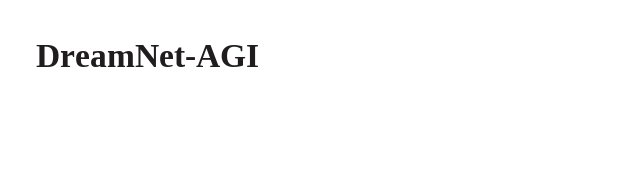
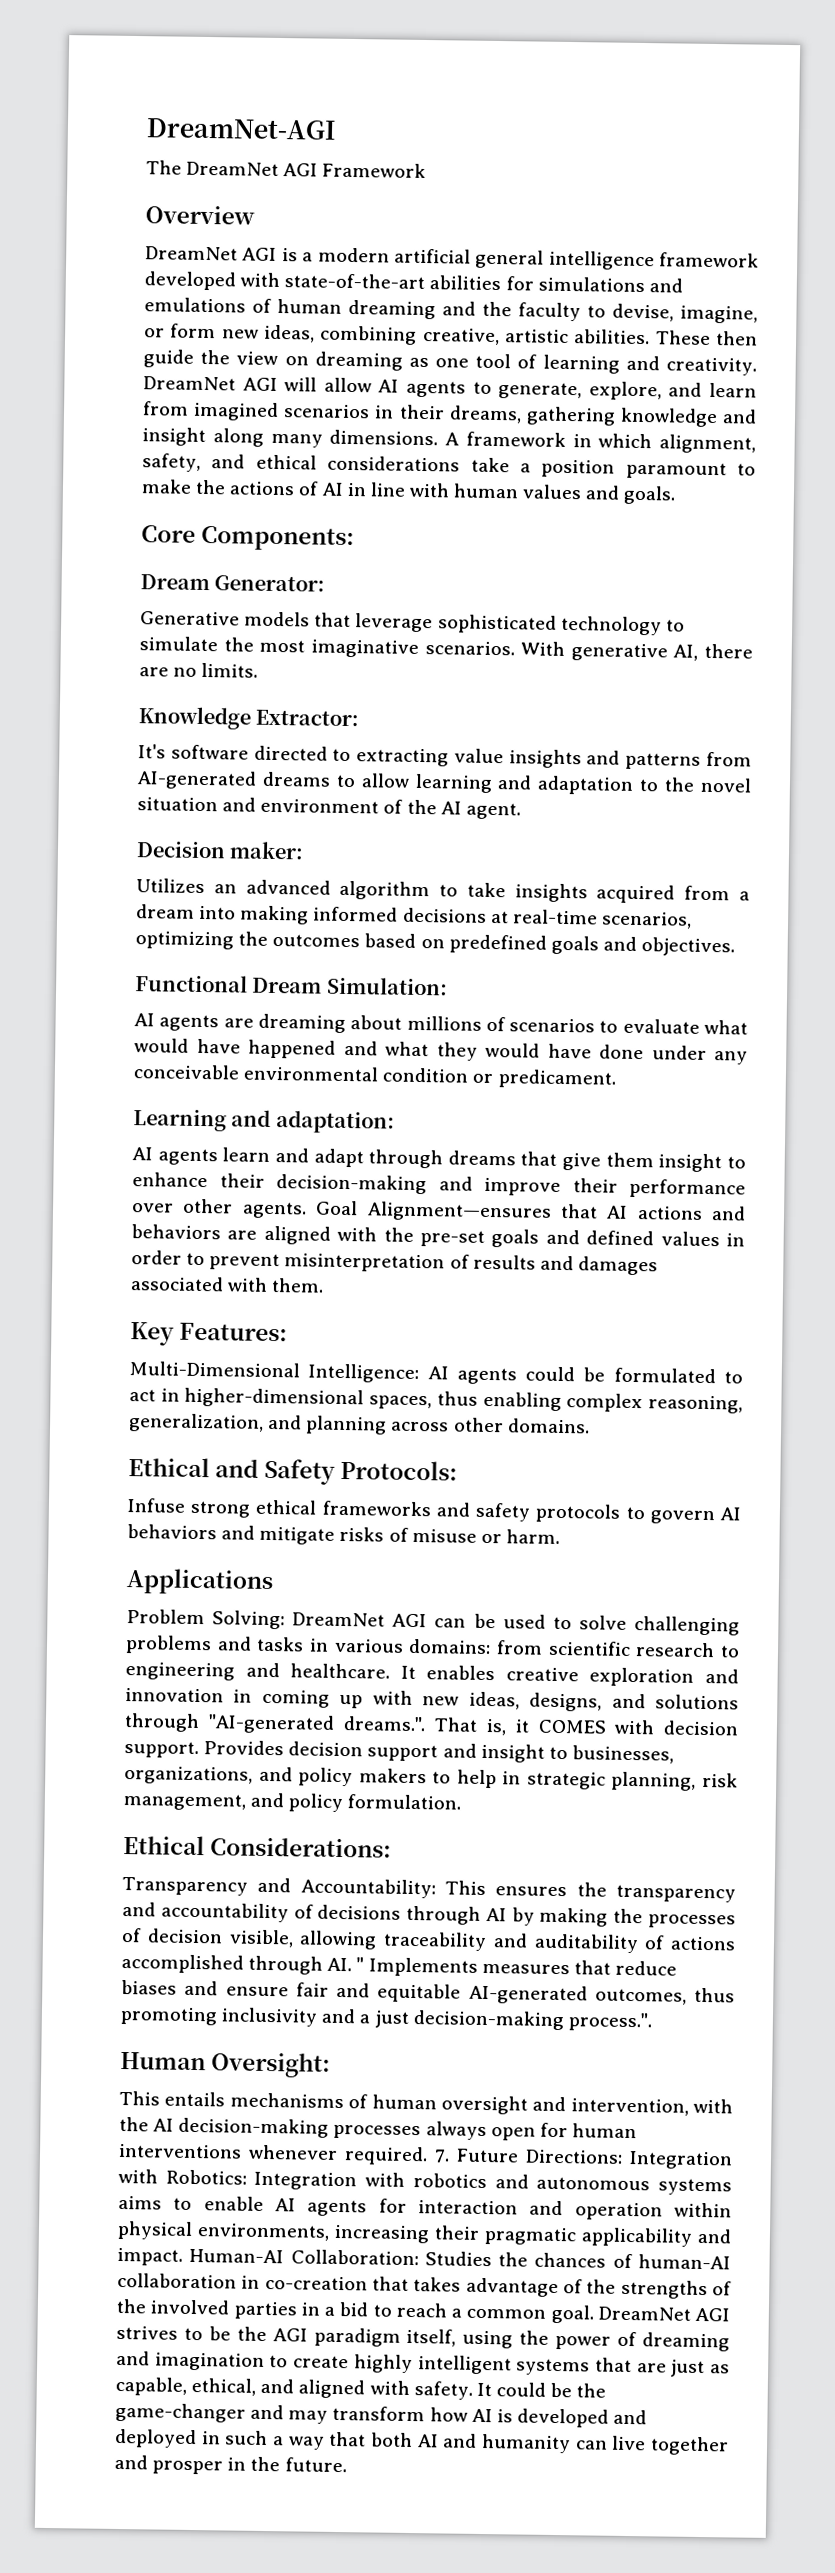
+ The DreamNet AGI Framework
+ Overview
+ DreamNet AGI is a modern artificial general intelligence framework developed with state-of-the-art abilities for simulations and emulations of human dreaming and the faculty to devise, imagine, or form new ideas, combining creative, artistic abilities. These then guide the view on dreaming as one tool of learning and creativity. DreamNet AGI will allow AI agents to generate, explore, and learn from imagined scenarios in their dreams, gathering knowledge and insight along many dimensions. A framework in which alignment, safety, and ethical considerations take a position paramount to make the actions of AI in line with human values and goals.
+ Core Components:
+ Dream Generator:
+ Generative models that leverage sophisticated technology to simulate the most imaginative scenarios. With generative AI, there are no limits.
+ Knowledge Extractor:
+ It's software directed to extracting value insights and patterns from AI-generated dreams to allow learning and adaptation to the novel situation and environment of the AI agent.
+ Decision maker:
+ Utilizes an advanced algorithm to take insights acquired from a dream into making informed decisions at real-time scenarios, optimizing the outcomes based on predefined goals and objectives.
+ Functional Dream Simulation:
+ AI agents are dreaming about millions of scenarios to evaluate what would have happened and what they would have done under any conceivable environmental condition or predicament.
+ Learning and adaptation:
+ AI agents learn and adapt through dreams that give them insight to enhance their decision-making and improve their performance over other agents. Goal Alignment—ensures that AI actions and behaviors are aligned with the pre-set goals and defined values in order to prevent misinterpretation of results and damages associated with them.
+ Key Features:
+ Multi-Dimensional Intelligence: AI agents could be formulated to act in higher-dimensional spaces, thus enabling complex reasoning, generalization, and planning across other domains.
+ Ethical and Safety Protocols:
+ Infuse strong ethical frameworks and safety protocols to govern AI behaviors and mitigate risks of misuse or harm.
+ Applications
+ Problem Solving: DreamNet AGI can be used to solve challenging problems and tasks in various domains: from scientific research to engineering and healthcare. It enables creative exploration and innovation in coming up with new ideas, designs, and solutions through "AI-generated dreams.". That is, it COMES with decision support. Provides decision support and insight to businesses, organizations, and policy makers to help in strategic planning, risk management, and policy formulation.
+ Ethical Considerations:
+ Transparency and Accountability: This ensures the transparency and accountability of decisions through AI by making the processes of decision visible, allowing traceability and auditability of actions accomplished through AI. " Implements measures that reduce biases and ensure fair and equitable AI-generated outcomes, thus promoting inclusivity and a just decision-making process.".
+ Human Oversight:
+ This entails mechanisms of human oversight and intervention, with the AI decision-making processes always open for human interventions whenever required. 7. Future Directions: Integration with Robotics: Integration with robotics and autonomous systems aims to enable AI agents for interaction and operation within physical environments, increasing their pragmatic applicability and impact. Human-AI Collaboration: Studies the chances of human-AI collaboration in co-creation that takes advantage of the strengths of the involved parties in a bid to reach a common goal. DreamNet AGI strives to be the AGI paradigm itself, using the power of dreaming and imagination to create highly intelligent systems that are just as capable, ethical, and aligned with safety. It could be the game-changer and may transform how AI is developed and deployed in such a way that both AI and humanity can live together and prosper in the future.

